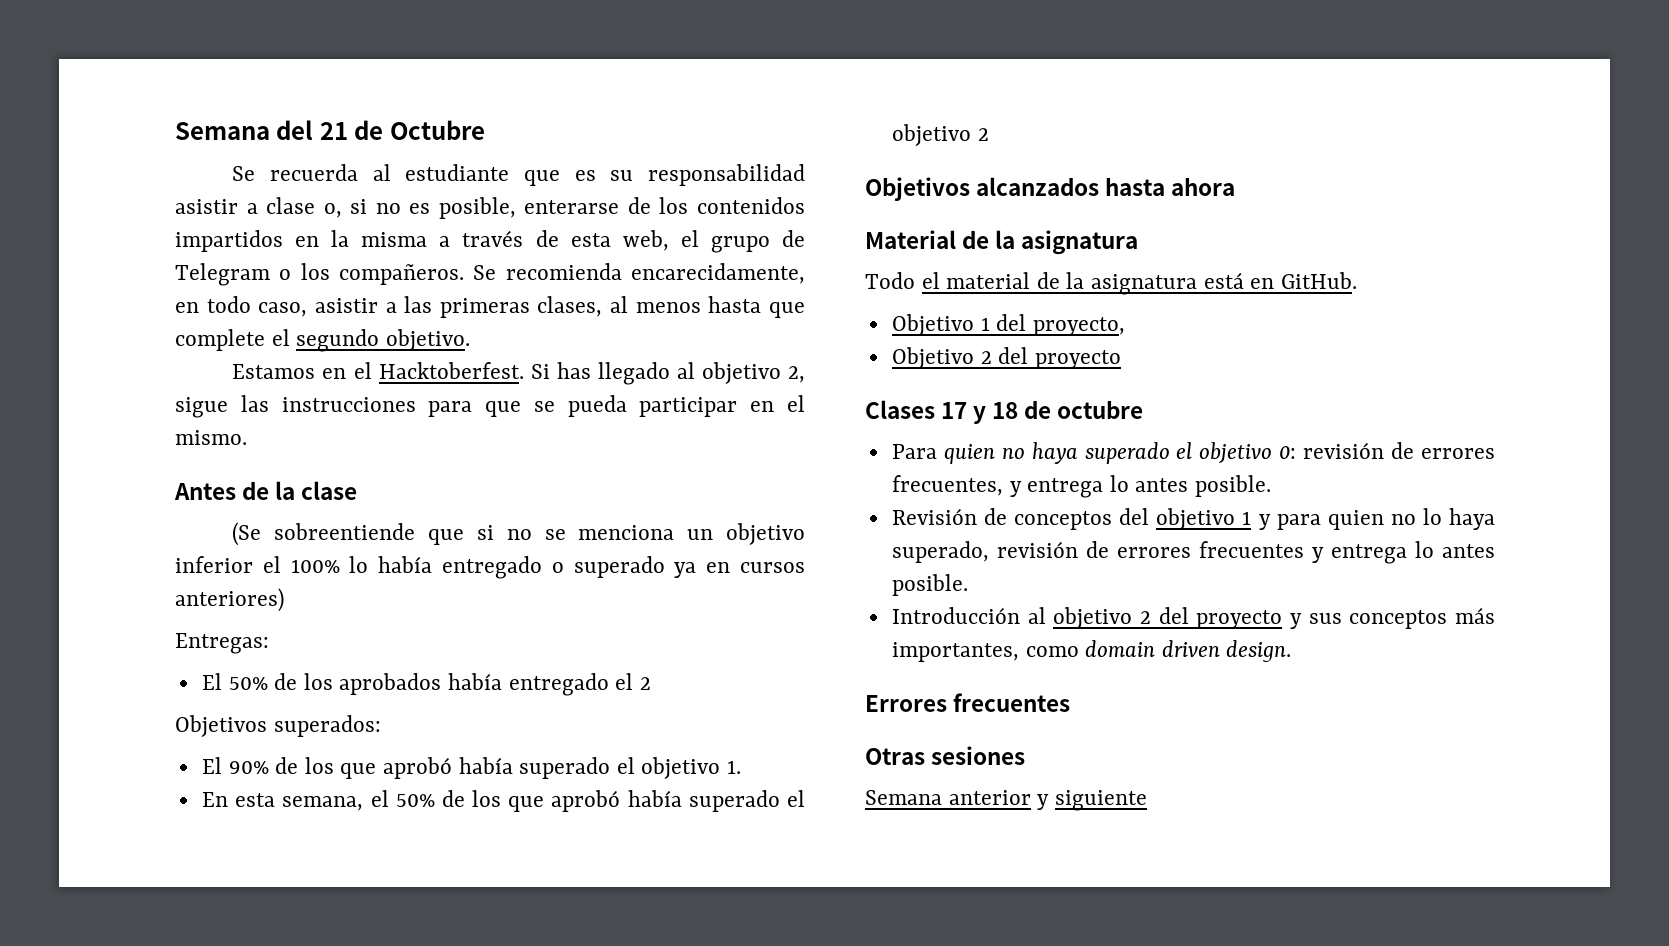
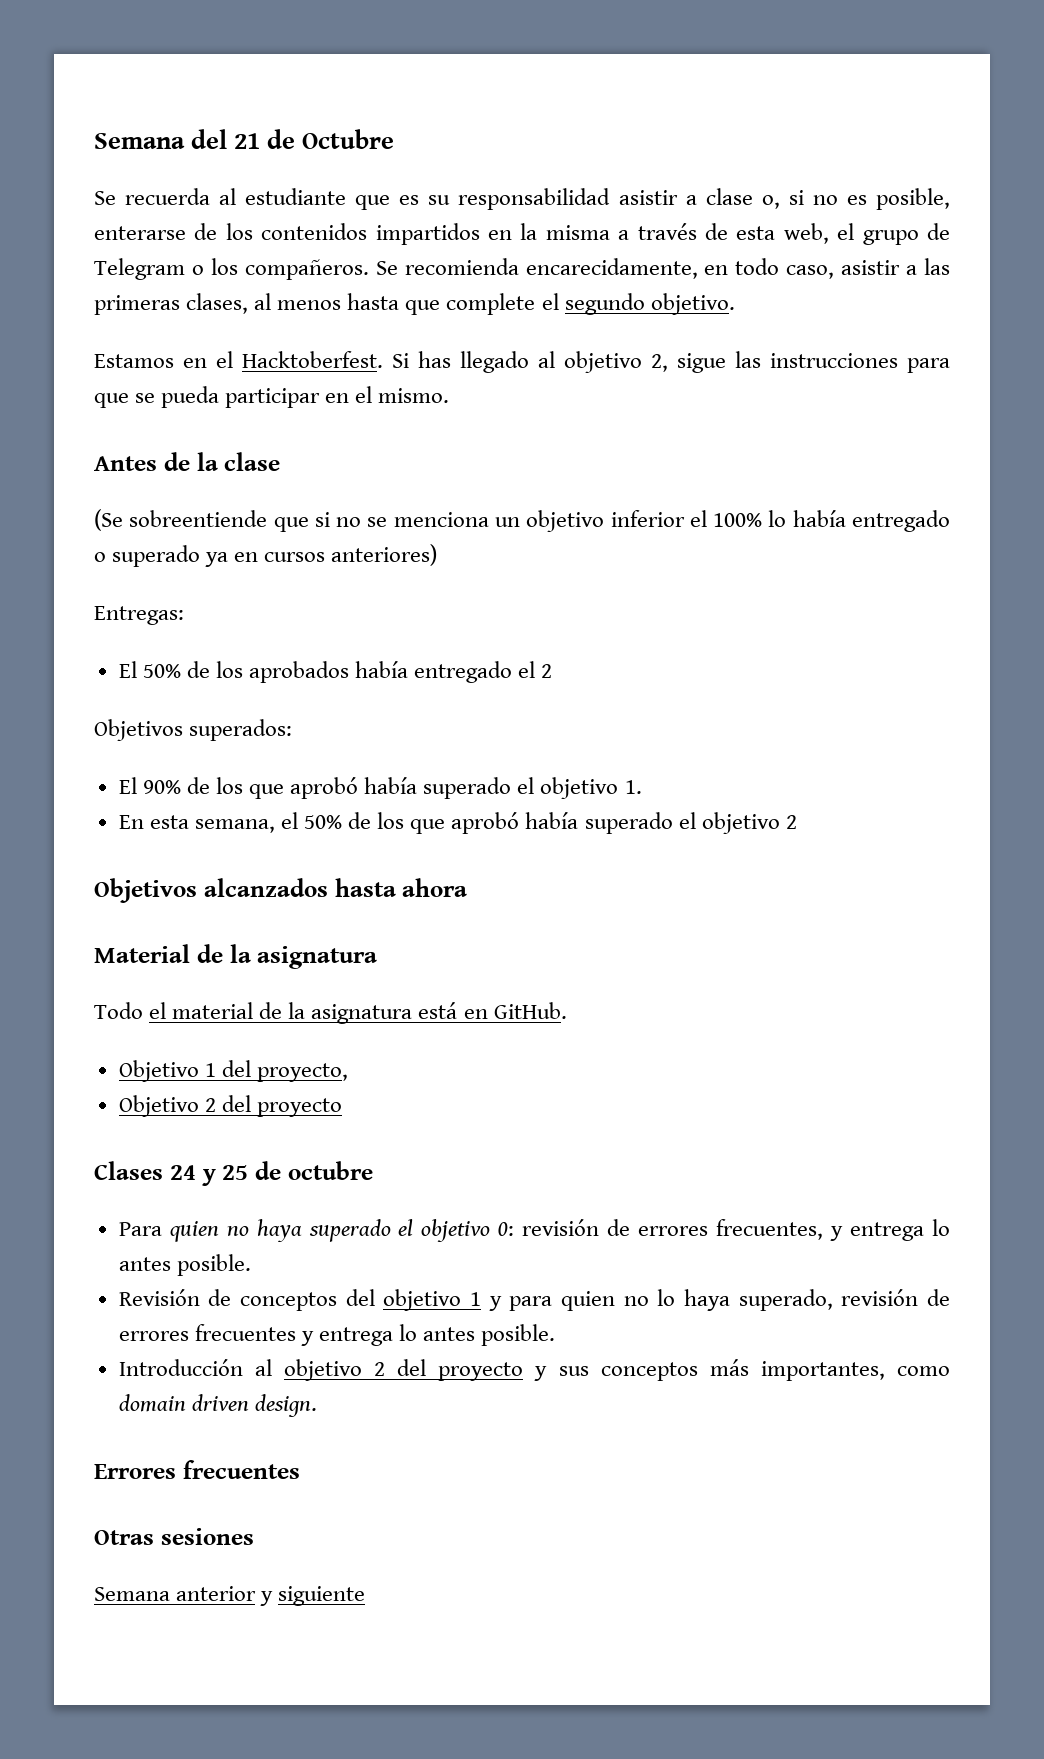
- Clases 17 y 18 de octubre
+ Clases 24 y 25 de octubre

